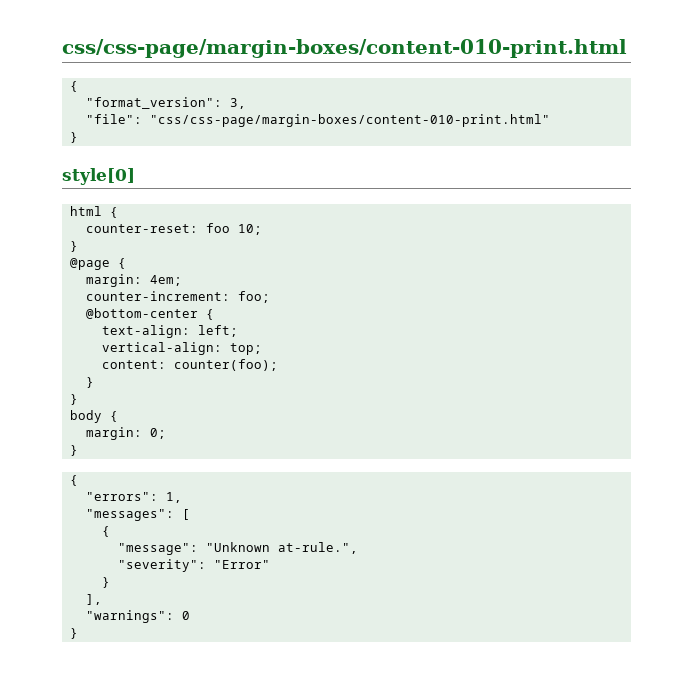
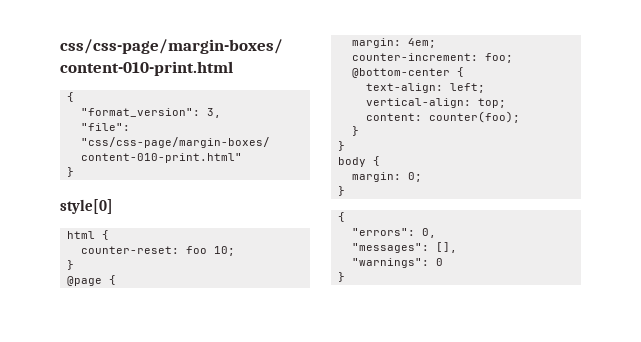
- "errors": 1,
+ "errors": 0,
- "messages": [
- {
- "message": "Unknown at-rule.",
- "severity": "Error"
- }
- ],
+ "messages": [],

